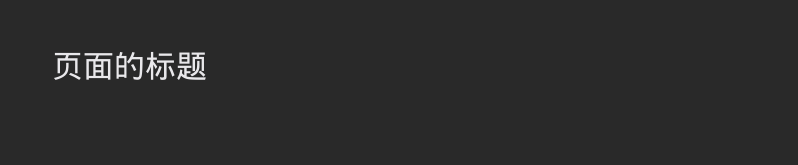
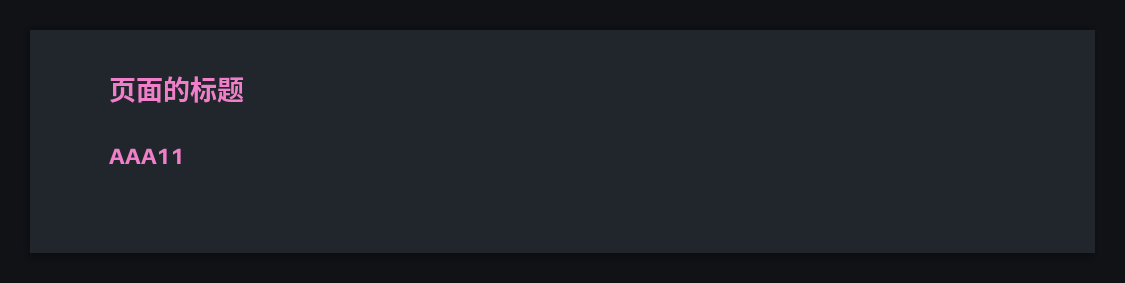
+ AAA11

